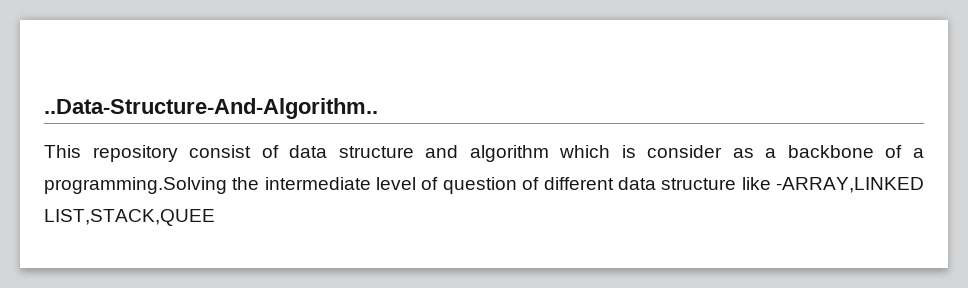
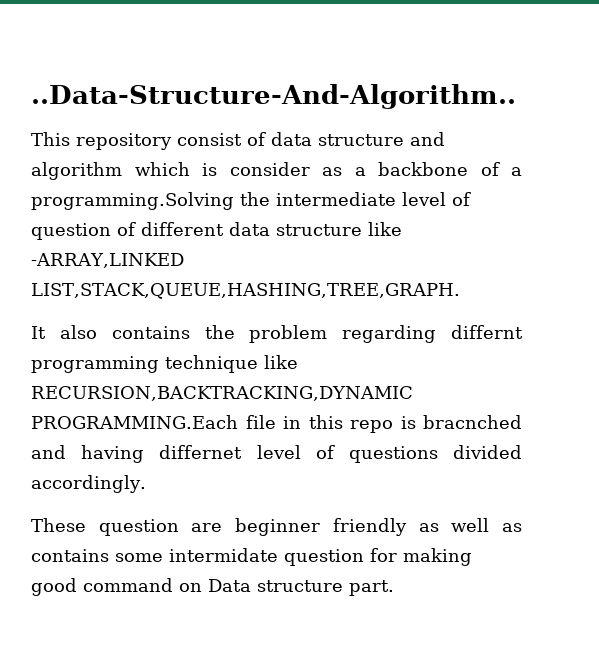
- This repository consist of data structure and algorithm which is consider as a backbone of a programming.Solving the intermediate level of question of different data structure like -ARRAY,LINKED LIST,STACK,QUEE
+ This repository consist of data structure and algorithm which is consider as a backbone of a programming.Solving the intermediate level of question of different data structure like -ARRAY,LINKED LIST,STACK,QUEUE,HASHING,TREE,GRAPH.
+ It also contains the problem regarding differnt programming technique like RECURSION,BACKTRACKING,DYNAMIC PROGRAMMING.Each file in this repo is bracnched and having differnet level of questions divided accordingly.
+ These question are beginner friendly as well as contains some intermidate question for making good command on Data structure part.

